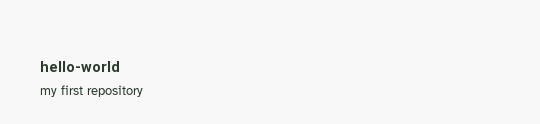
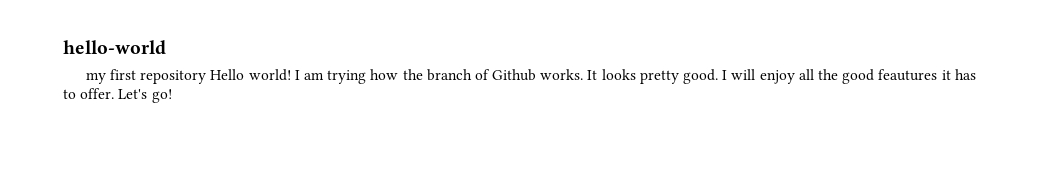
- my first repository
+ my first repository Hello world! I am trying how the branch of Github works. It looks pretty good. I will enjoy all the good feautures it has to offer. Let's go!

